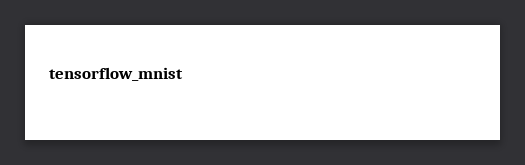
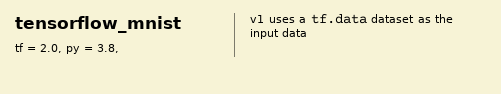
+ tf = 2.0, py = 3.8,
+ v1 uses a tf.data dataset as the input data

